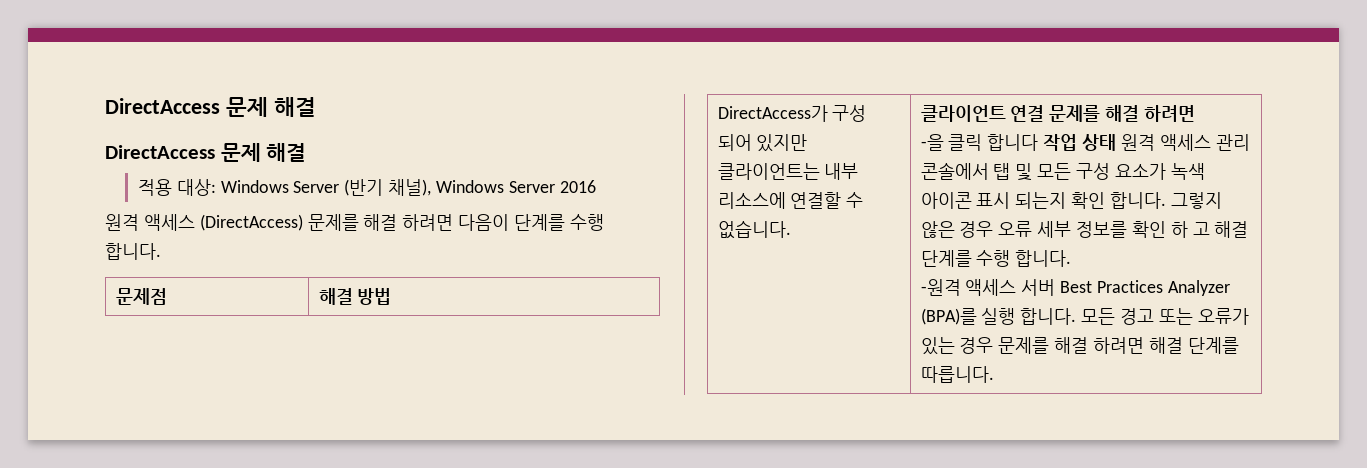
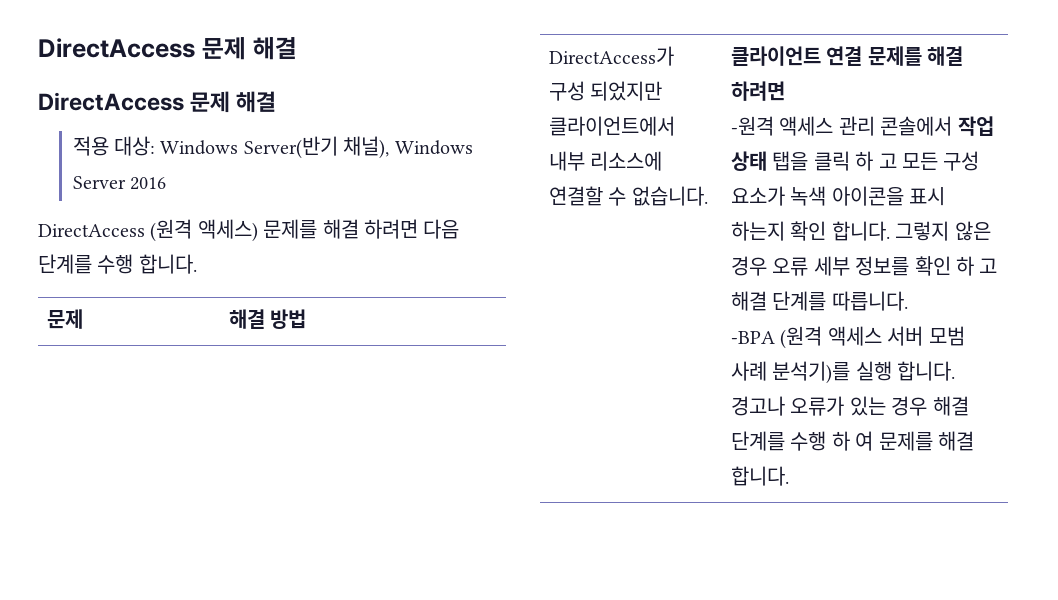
- 적용 대상: Windows Server (반기 채널), Windows Server 2016
+ 적용 대상: Windows Server(반기 채널), Windows Server 2016
- 원격 액세스 (DirectAccess) 문제를 해결 하려면 다음이 단계를 수행 합니다.
- 문제점 | 해결 방법
+ DirectAccess (원격 액세스) 문제를 해결 하려면 다음 단계를 수행 합니다.
+ 문제 | 해결 방법
- DirectAccess가 구성 되어 있지만 클라이언트는 내부 리소스에 연결할 수 없습니다.
+ DirectAccess가 구성 되었지만 클라이언트에서 내부 리소스에 연결할 수 없습니다.
- -을 클릭 합니다 작업 상태 원격 액세스 관리 콘솔에서 탭 및 모든 구성 요소가 녹색 아이콘 표시 되는지 확인 합니다.
+ -원격 액세스 관리 콘솔에서 작업 상태 탭을 클릭 하 고 모든 구성 요소가 녹색 아이콘을 표시 하는지 확인 합니다.
- 그렇지 않은 경우 오류 세부 정보를 확인 하 고 해결 단계를 수행 합니다.
- -원격 액세스 서버 Best Practices Analyzer (BPA)를 실행 합니다. 모든 경고 또는 오류가 있는 경우 문제를 해결 하려면 해결 단계를 따릅니다.
+ 그렇지 않은 경우 오류 세부 정보를 확인 하 고 해결 단계를 따릅니다.
+ -BPA (원격 액세스 서버 모범 사례 분석기)를 실행 합니다. 경고나 오류가 있는 경우 해결 단계를 수행 하 여 문제를 해결 합니다.

